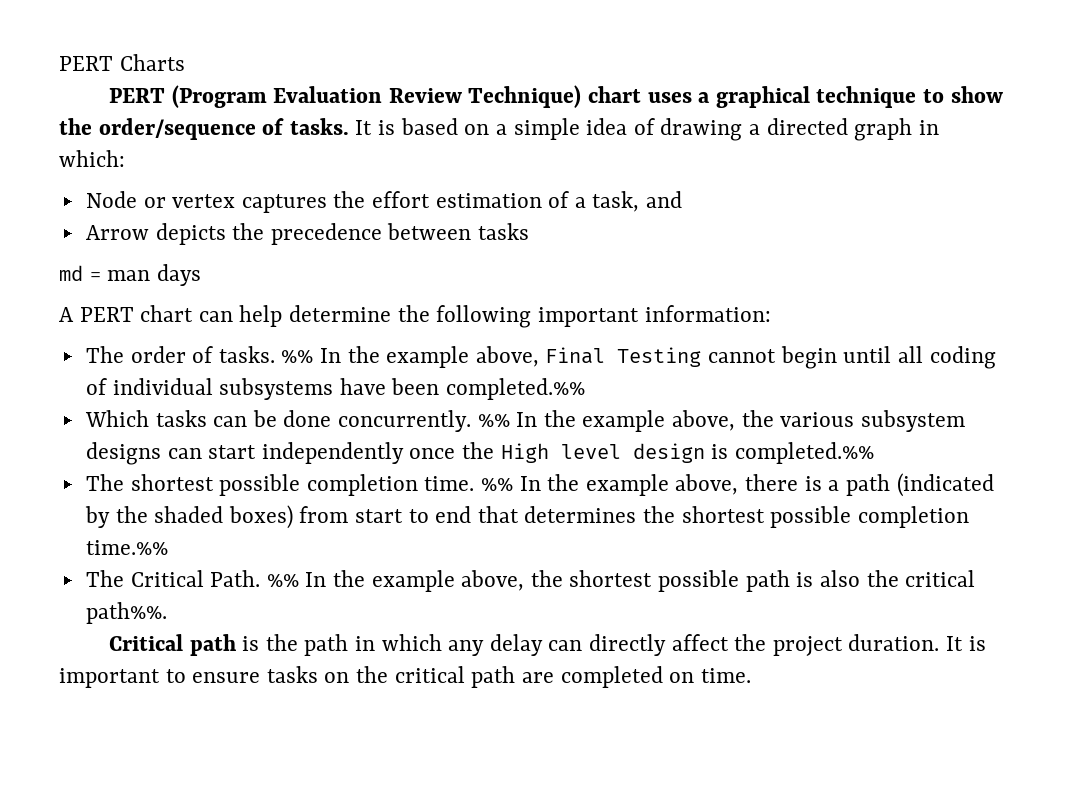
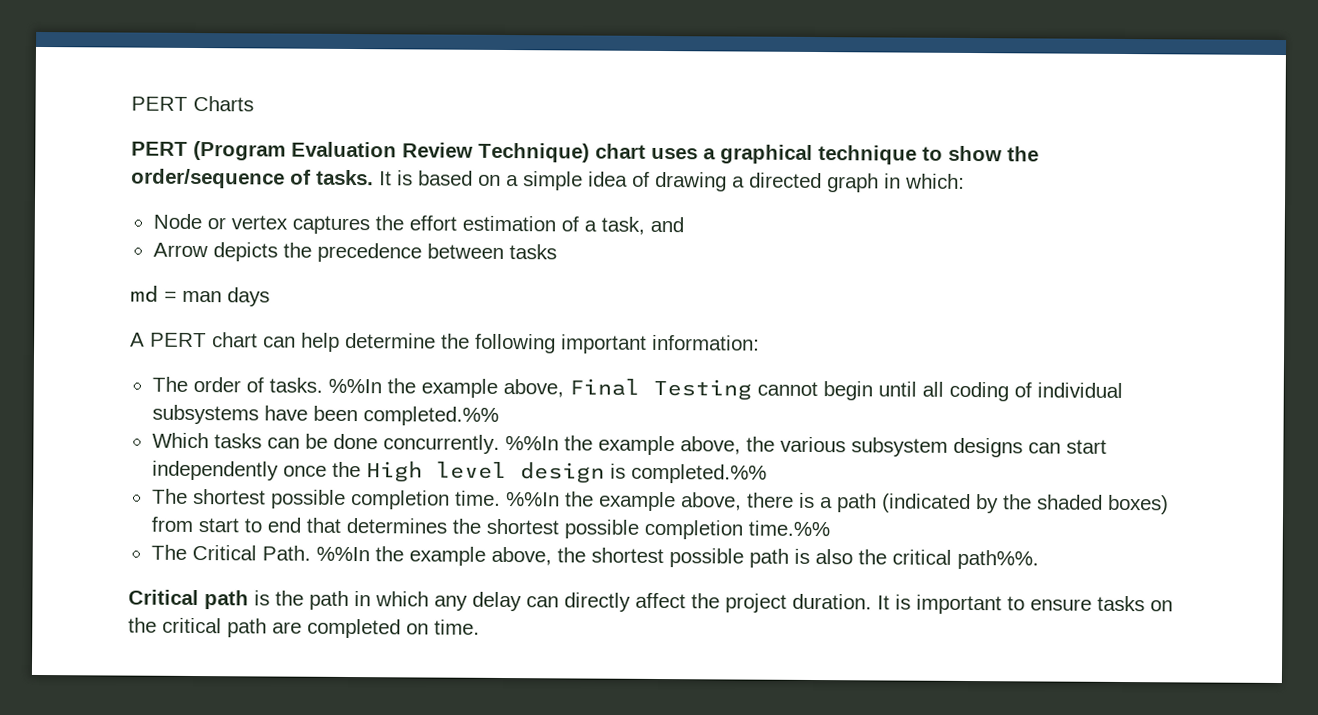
- %% In the example above, Final Testing cannot begin until all coding of individual subsystems have been completed.%%
+ %%In the example above, Final Testing cannot begin until all coding of individual subsystems have been completed.%%
- %% In the example above, the various subsystem designs can start independently once the High level design is completed.%%
+ %%In the example above, the various subsystem designs can start independently once the High level design is completed.%%
- %% In the example above, there is a path (indicated by the shaded boxes) from start to end that determines the shortest possible completion time.%%
+ %%In the example above, there is a path (indicated by the shaded boxes) from start to end that determines the shortest possible completion time.%%
- %% In the example above, the shortest possible path is also the critical path%%.
+ %%In the example above, the shortest possible path is also the critical path%%.

